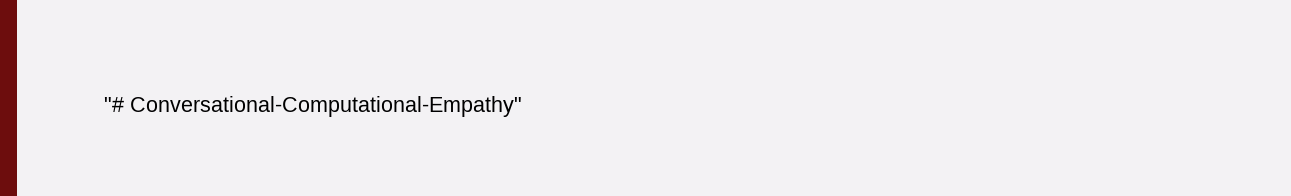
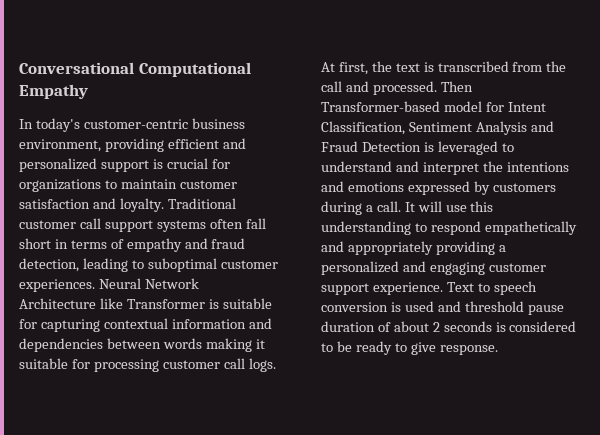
- "# Conversational-Computational-Empathy"
+ Conversational Computational Empathy
+ In today's customer-centric business environment, providing efficient and personalized support is crucial for organizations to maintain customer satisfaction and loyalty. Traditional customer call support systems often fall short in terms of empathy and fraud detection, leading to suboptimal customer experiences. Neural Network Architecture like Transformer is suitable for capturing contextual information and dependencies between words making it suitable for processing customer call logs. At first, the text is transcribed from the call and processed. Then Transformer-based model for Intent Classification, Sentiment Analysis and Fraud Detection is leveraged to understand and interpret the intentions and emotions expressed by customers during a call. It will use this understanding to respond empathetically and appropriately providing a personalized and engaging customer support experience. Text to speech conversion is used and threshold pause duration of about 2 seconds is considered to be ready to give response.

